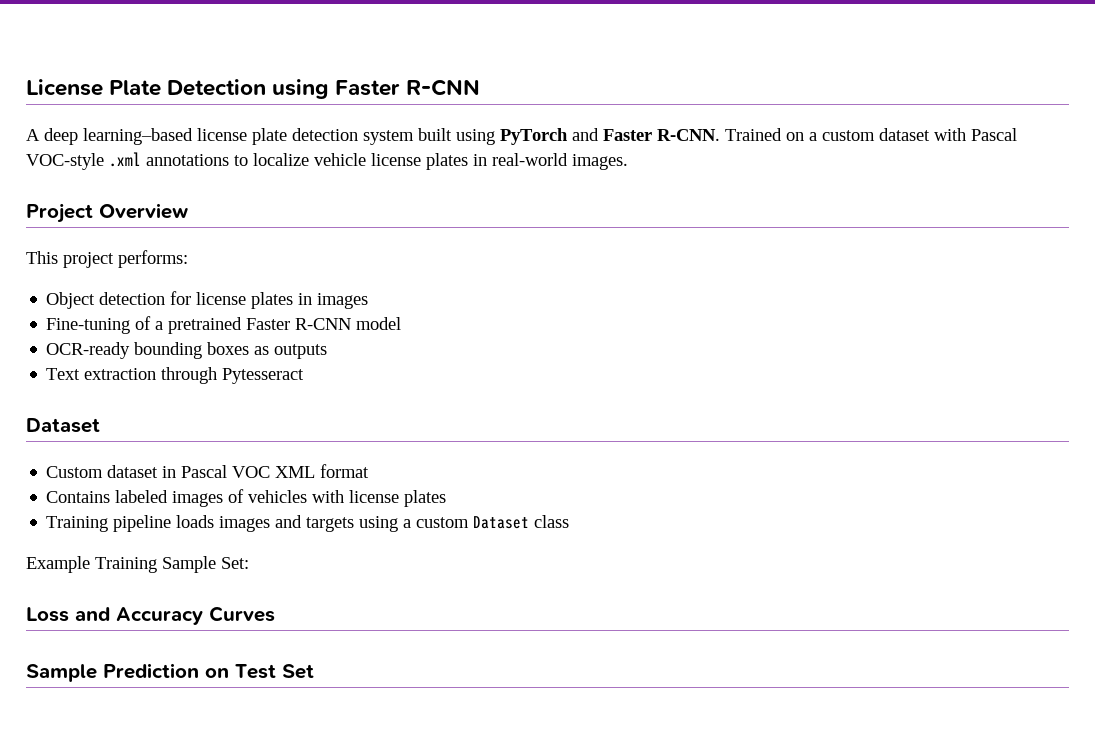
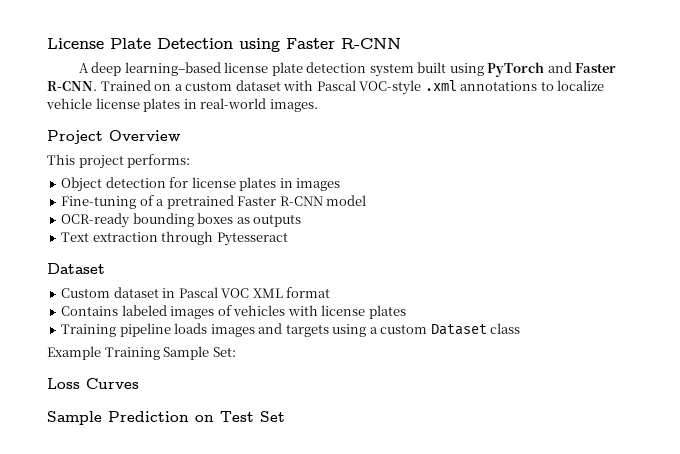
- Loss and Accuracy Curves
+ Loss Curves

